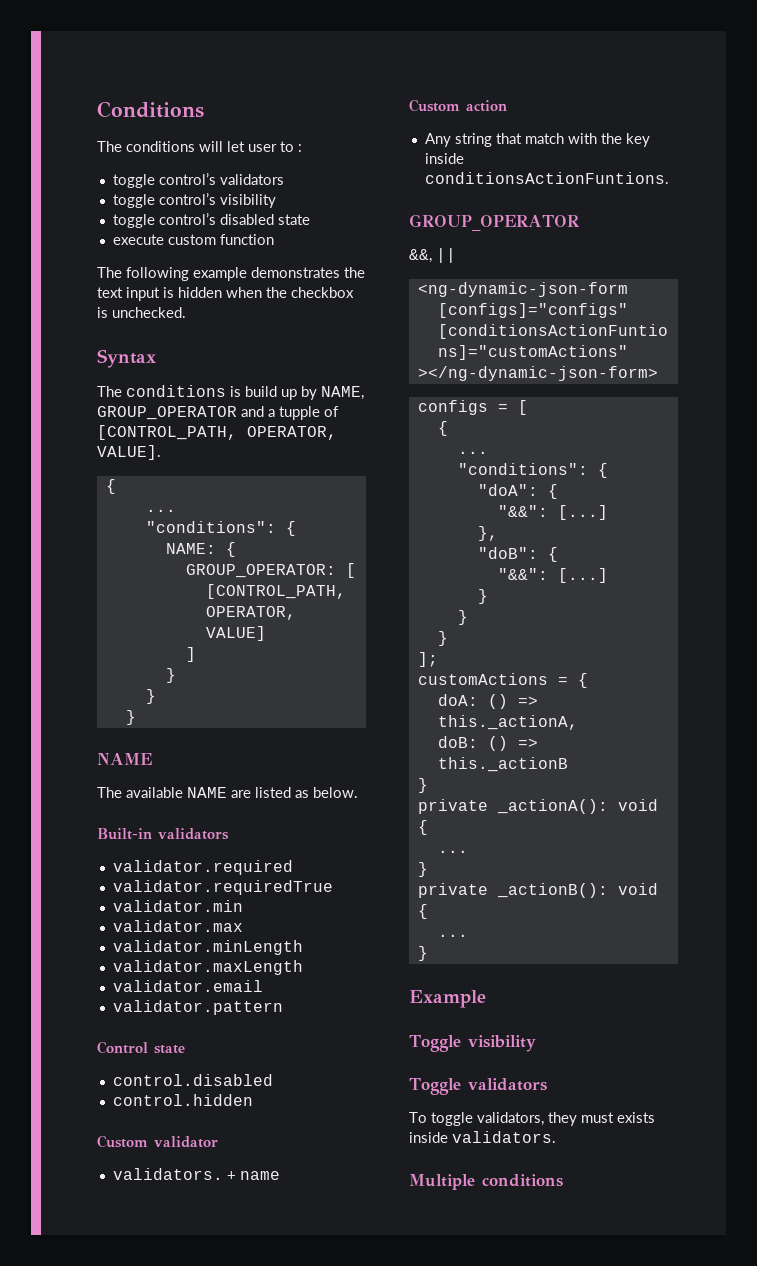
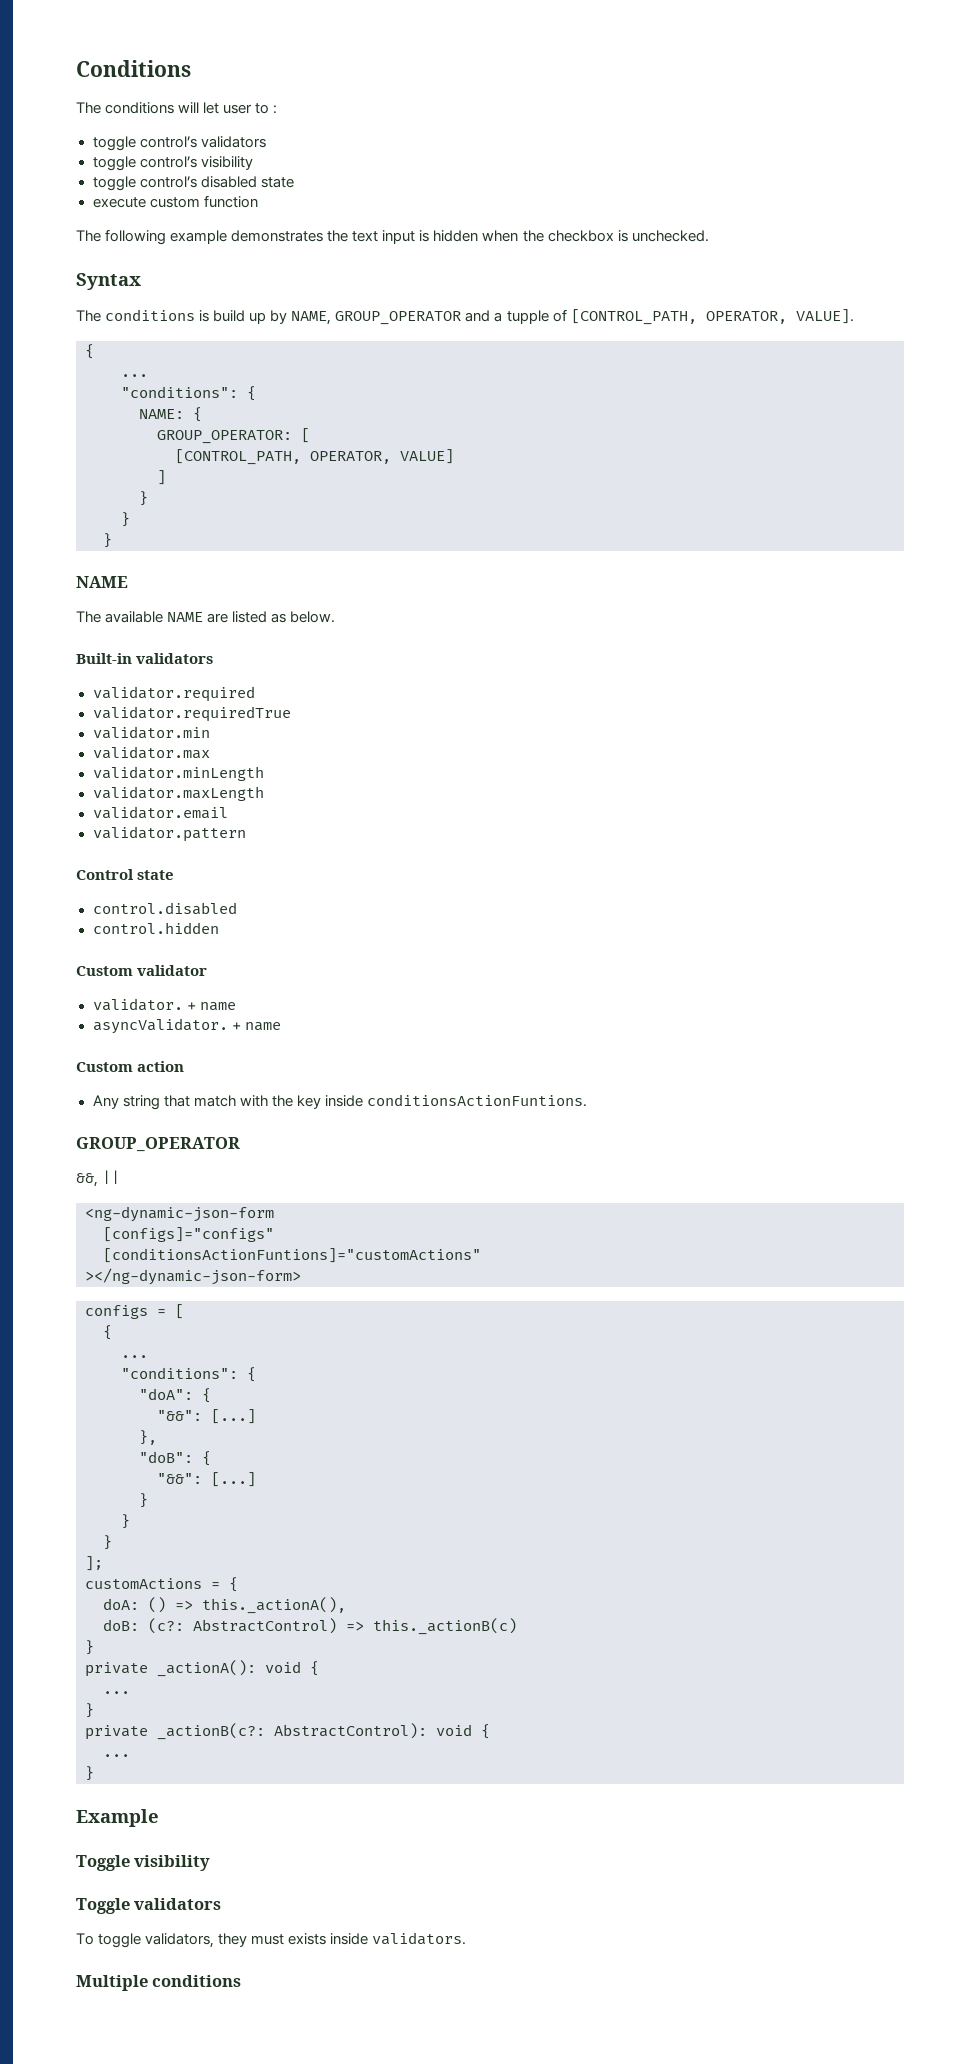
  Custom validator
- validators.
+ validator. + name
+ asyncValidator.
- doA: () => this._actionA,
+ doA: () => this._actionA(),
- doB: () => this._actionB
+ doB: (c?: AbstractControl) => this._actionB(c)
- private _actionB(): void {
+ private _actionB(c?: AbstractControl): void {

